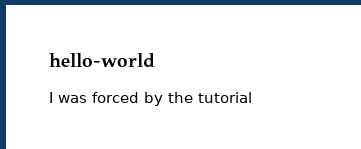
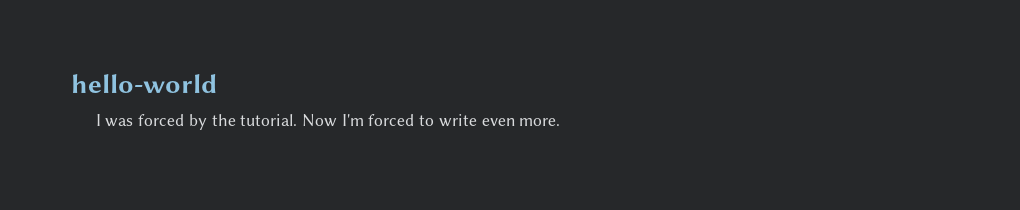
- I was forced by the tutorial
+ I was forced by the tutorial. Now I'm forced to write even more.

